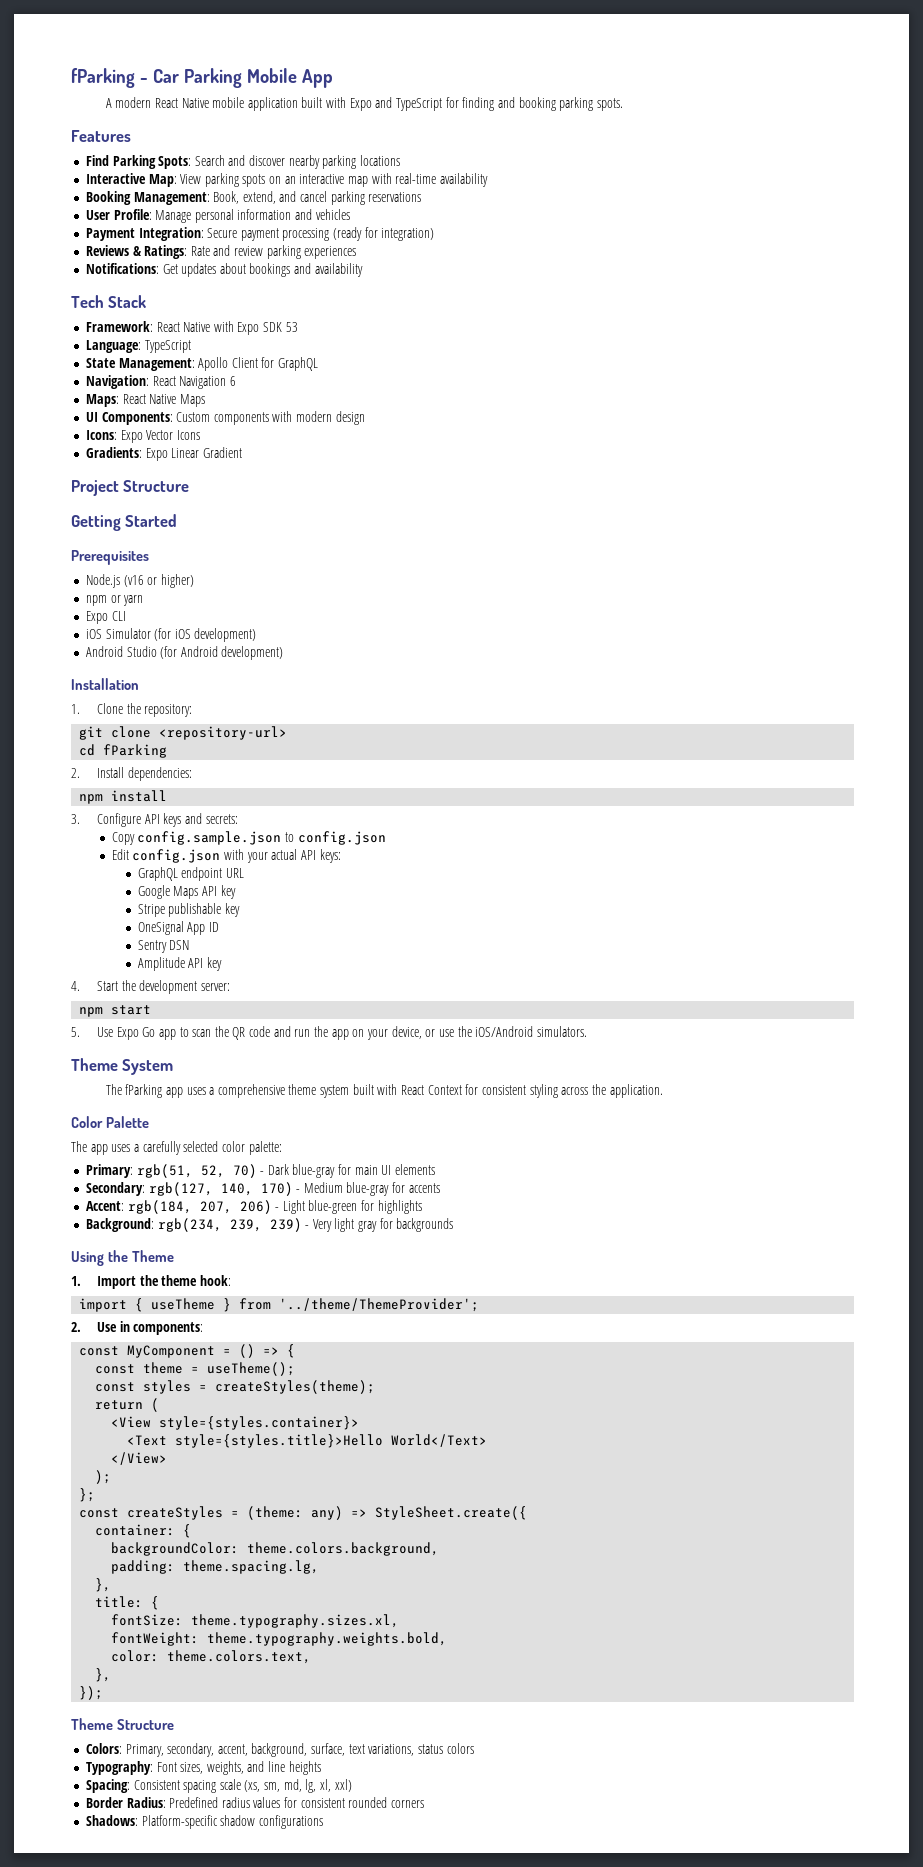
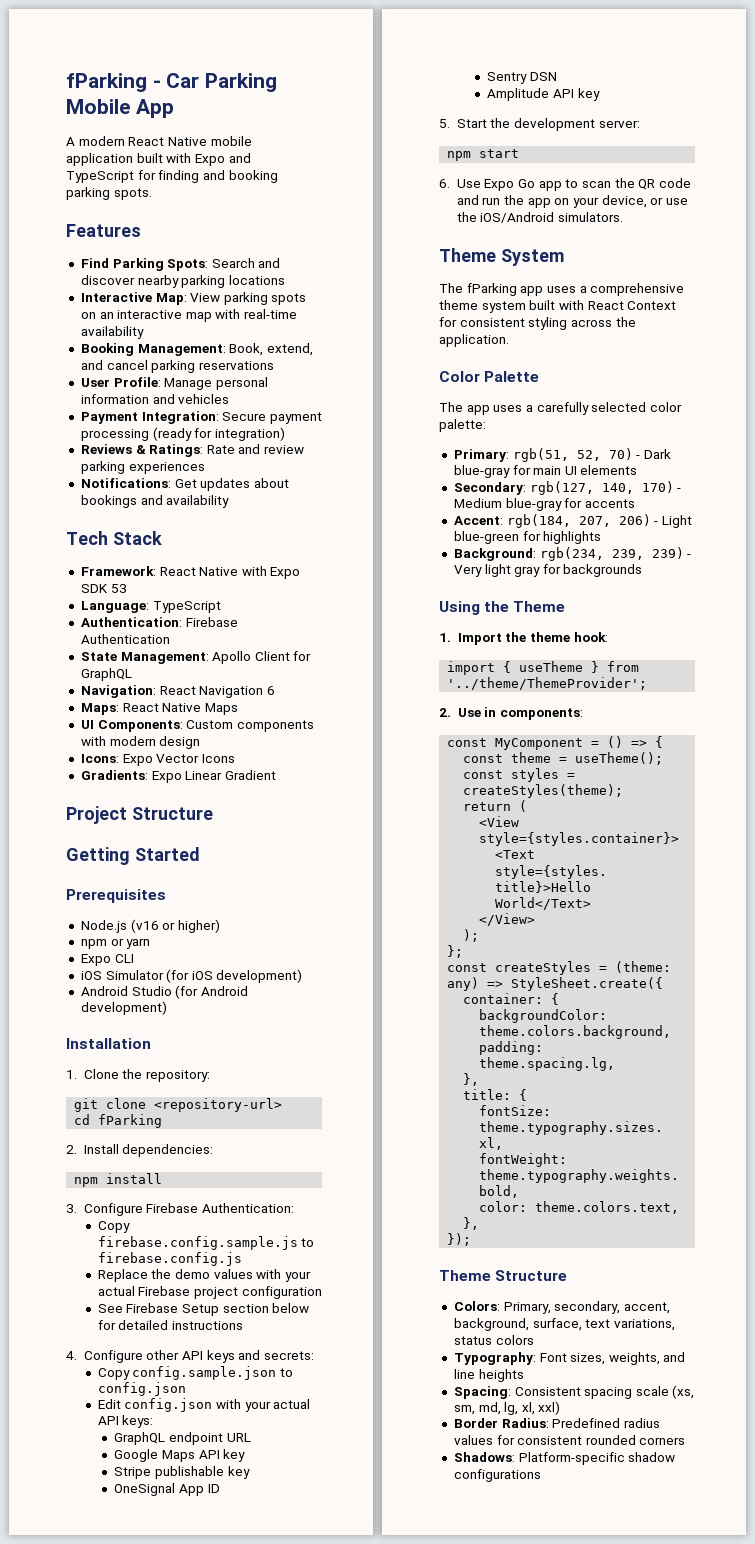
+ Authentication: Firebase Authentication
- 3. Configure API keys and secrets:
+ 3. Configure Firebase Authentication:
+ Copy firebase.config.sample.js to firebase.config.js
+ Replace the demo values with your actual Firebase project configuration
+ See Firebase Setup section below for detailed instructions
+ 4. Configure other API keys and secrets:
- 4. Start the development server:
+ 5. Start the development server:
- 5. Use Expo Go app to scan the QR code and run the app on your device, or use the iOS/Android simulators.
+ 6. Use Expo Go app to scan the QR code and run the app on your device, or use the iOS/Android simulators.

